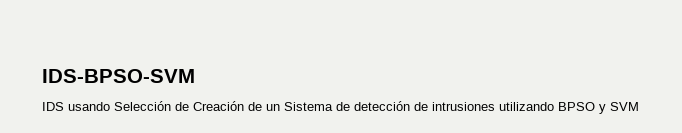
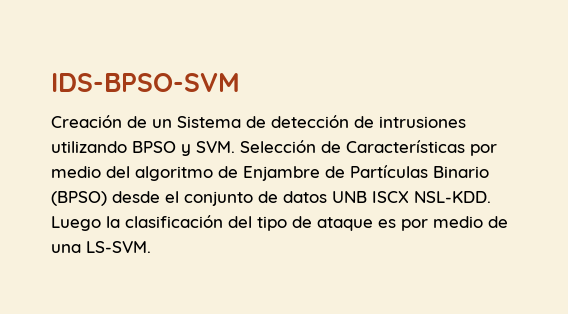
- IDS usando Selección de Creación de un Sistema de detección de intrusiones utilizando BPSO y SVM
+ Creación de un Sistema de detección de intrusiones utilizando BPSO y SVM. Selección de Características por medio del algoritmo de Enjambre de Partículas Binario (BPSO) desde el conjunto de datos UNB ISCX NSL-KDD. Luego la clasificación del tipo de ataque es por medio de una LS-SVM.

